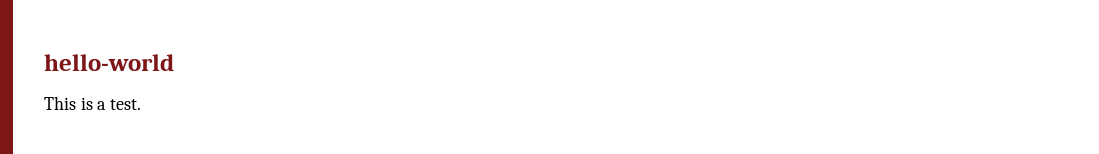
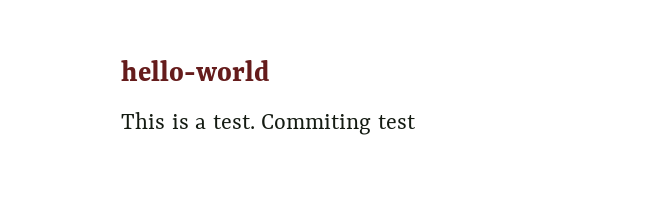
+ Commiting test

